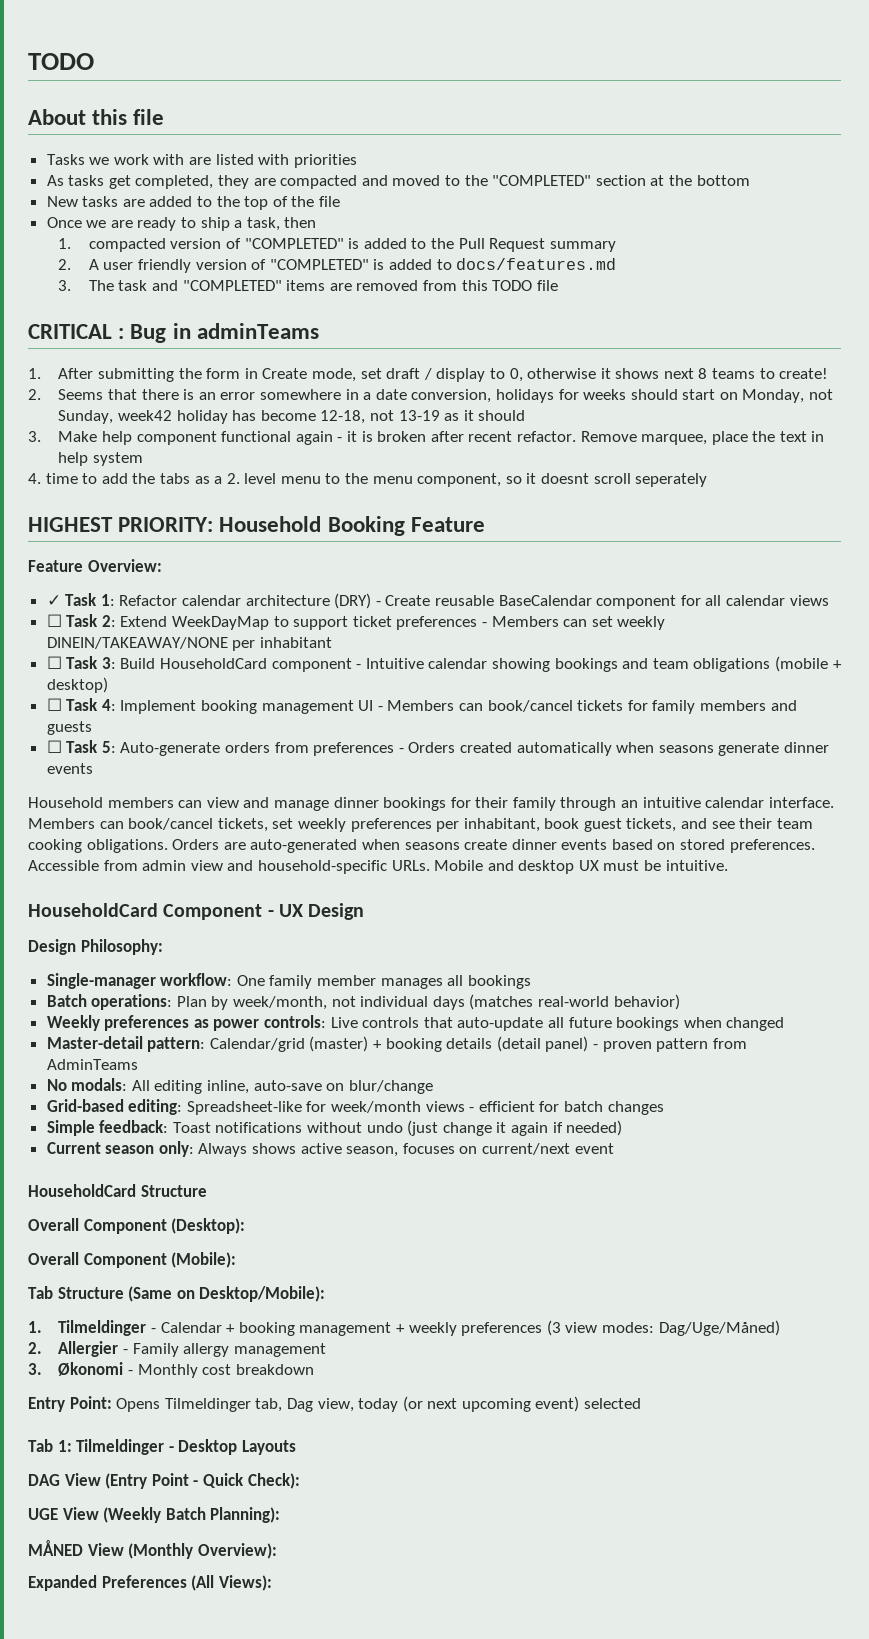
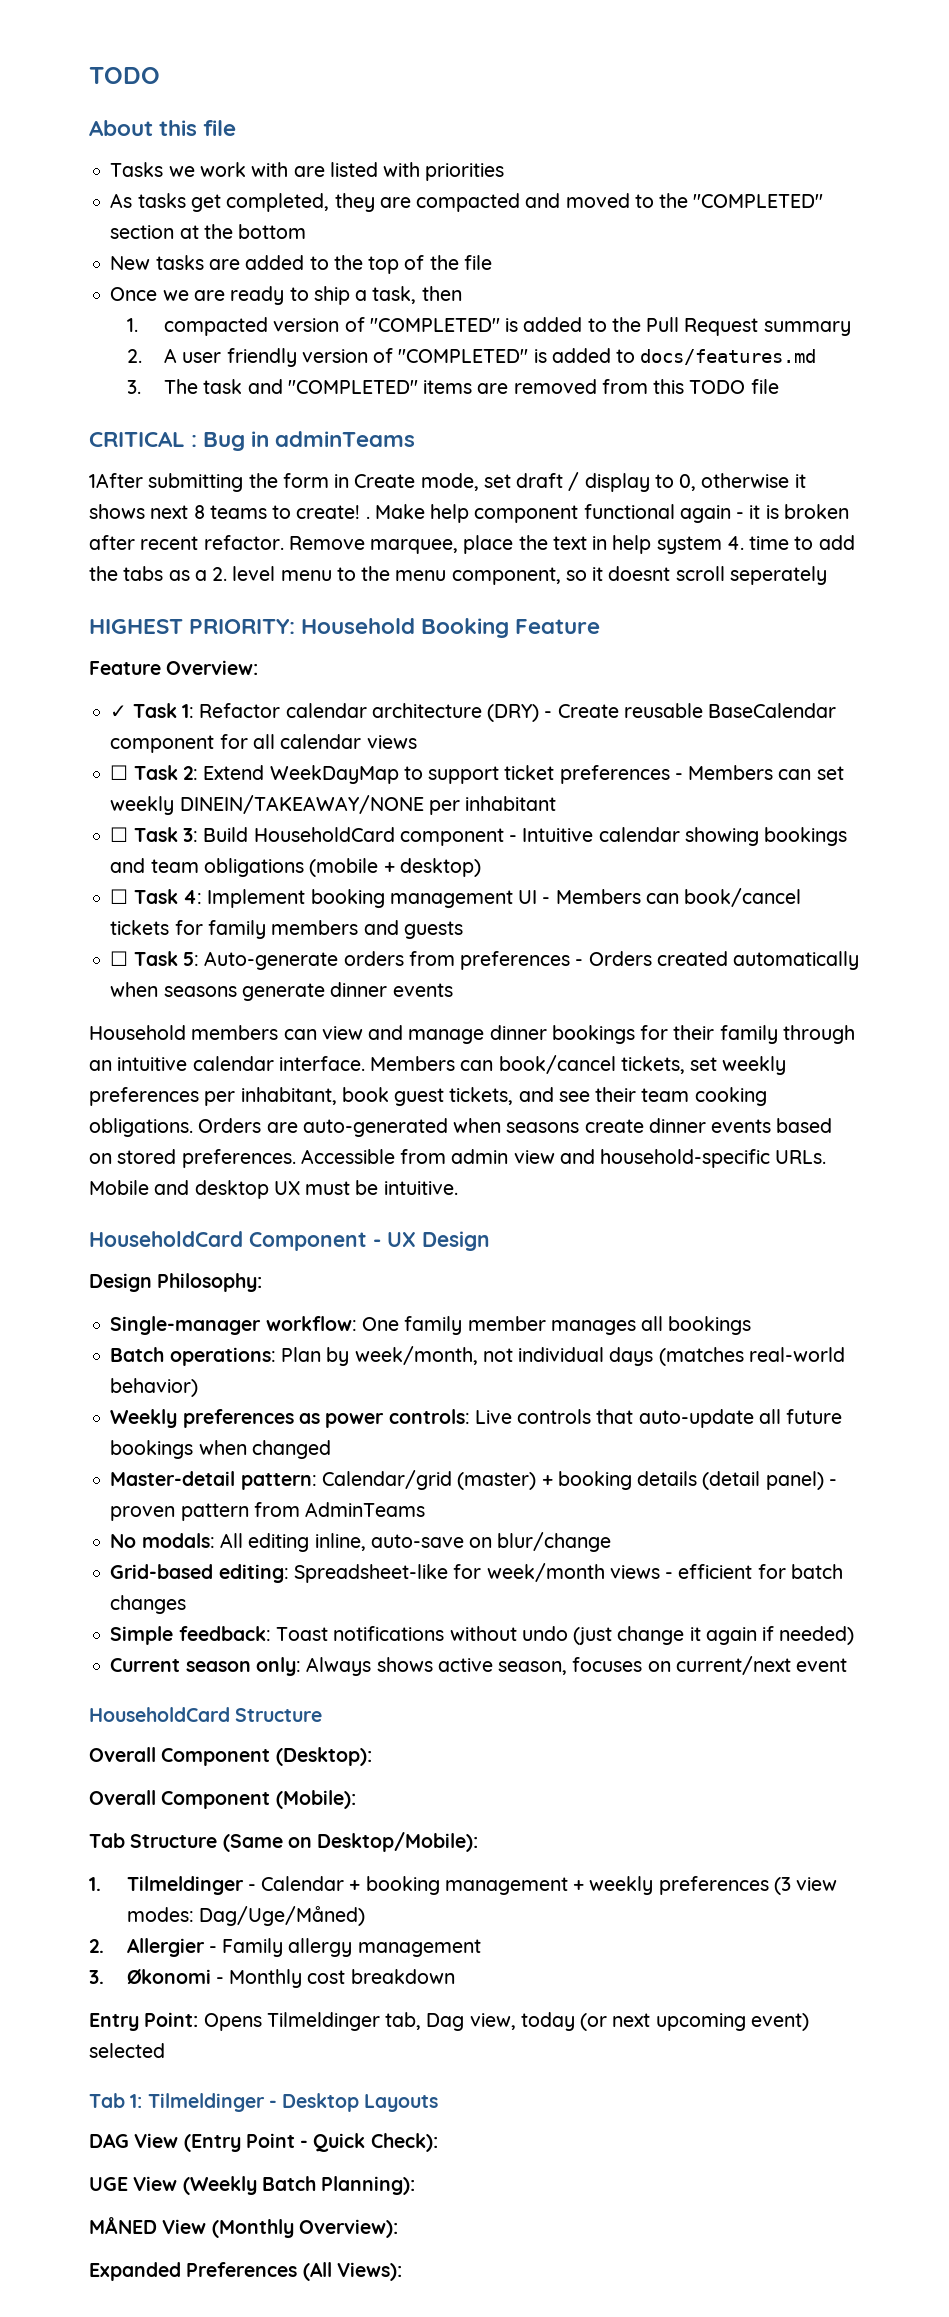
- 1. After submitting the form in Create mode, set draft / display to 0, otherwise it shows next 8 teams to create!
- 2. Seems that there is an error somewhere in a date conversion, holidays for weeks should start on Monday, not Sunday, week42 holiday has become 12-18, not 13-19 as it should
- 3. Make help component functional again - it is broken after recent refactor.
+ 1After submitting the form in Create mode, set draft / display to 0, otherwise it shows next 8 teams to create! . Make help component functional again - it is broken after recent refactor.
- Remove marquee, place the text in help system
- 4. time to add the tabs as a 2. level menu to the menu component, so it doesnt scroll seperately
+ Remove marquee, place the text in help system 4. time to add the tabs as a 2. level menu to the menu component, so it doesnt scroll seperately

